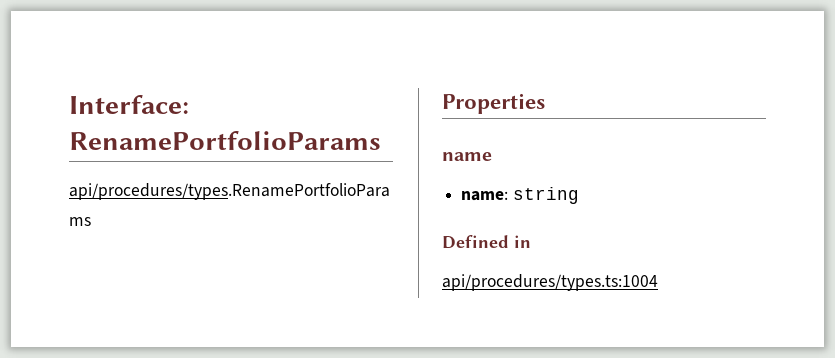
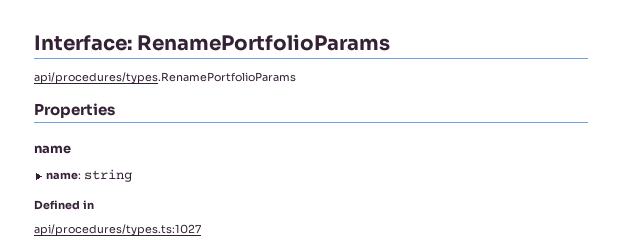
- api/procedures/types.ts:1004
+ api/procedures/types.ts:1027

